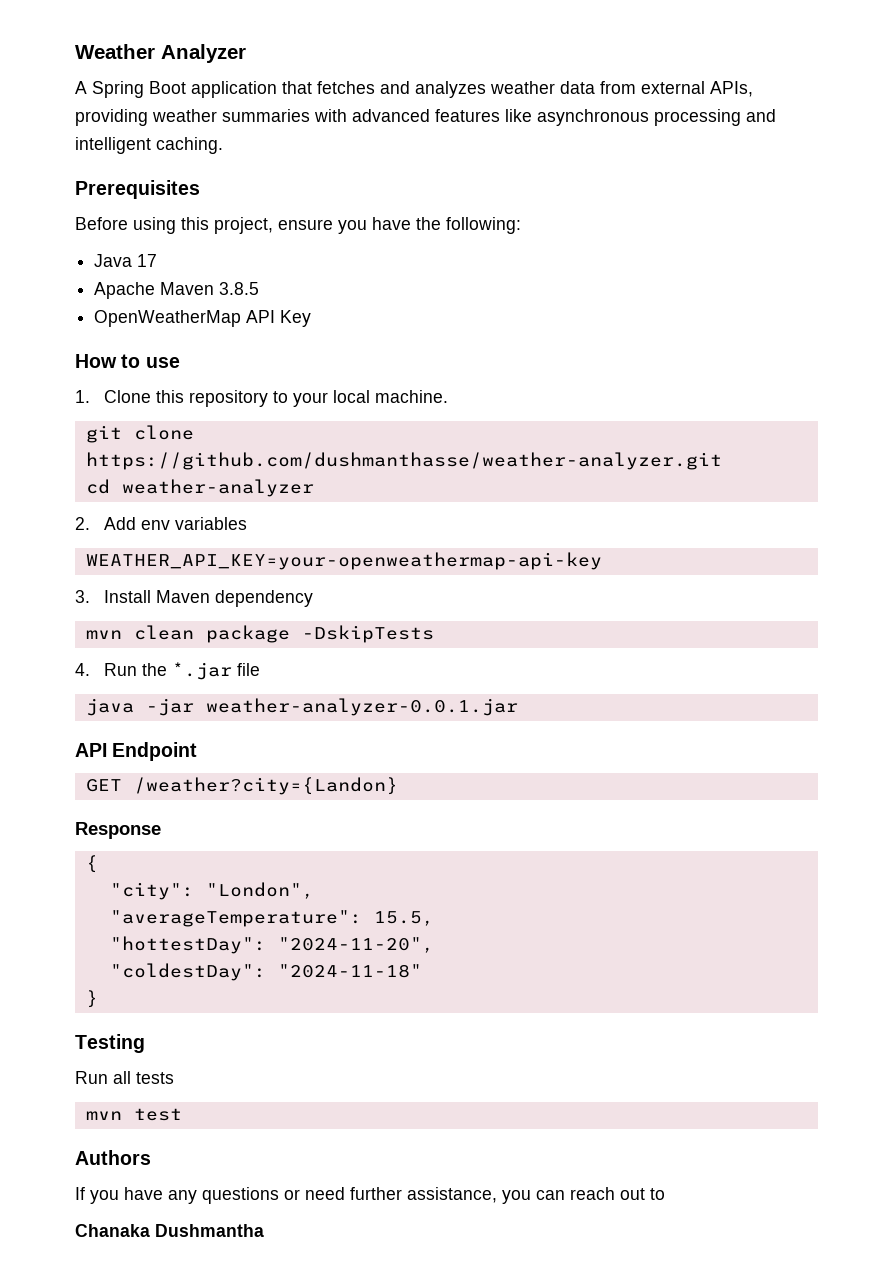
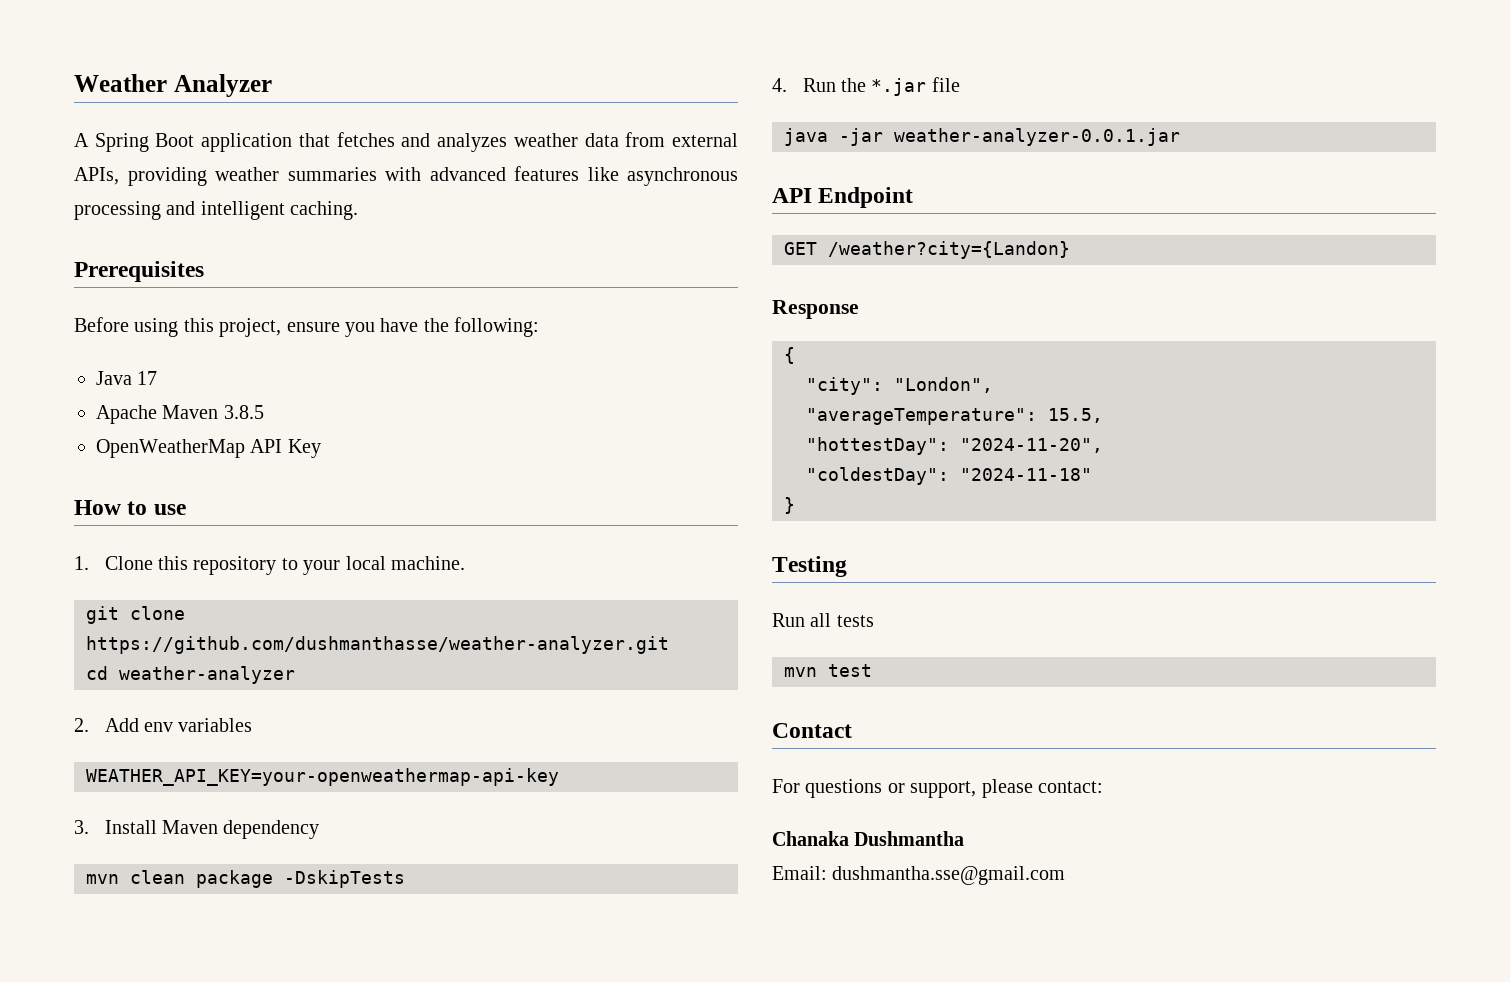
- Authors
- If you have any questions or need further assistance, you can reach out to
+ Contact
+ For questions or support, please contact:
+ Email: dushmantha.sse@gmail.com

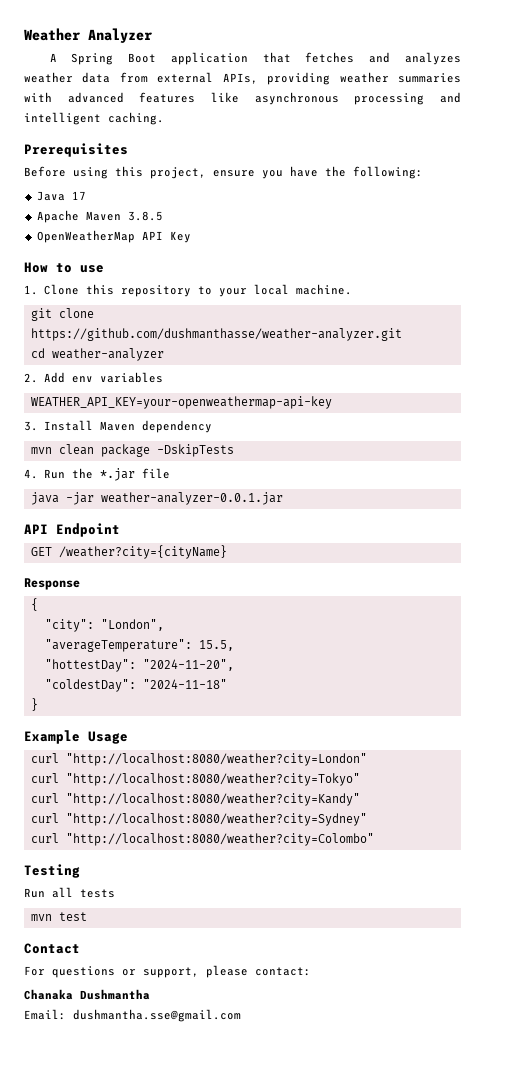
- GET /weather?city={Landon}
+ GET /weather?city={cityName}
+ Example Usage
+ curl "http://localhost:8080/weather?city=London"
+ curl "http://localhost:8080/weather?city=Tokyo"
+ curl "http://localhost:8080/weather?city=Kandy"
+ curl "http://localhost:8080/weather?city=Sydney"
+ curl "http://localhost:8080/weather?city=Colombo"

